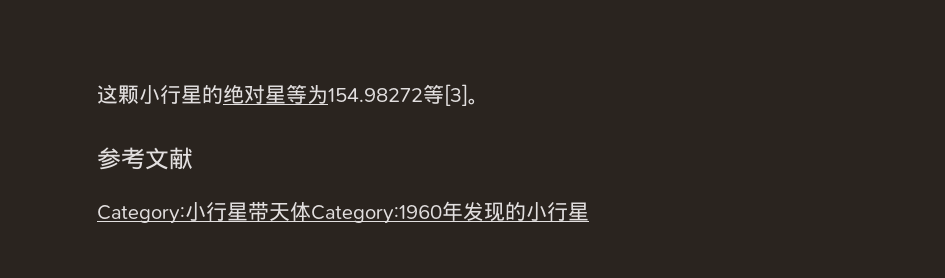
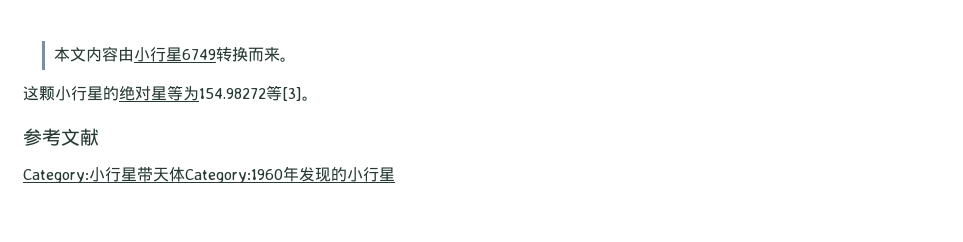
+ 本文内容由小行星6749转换而来。

